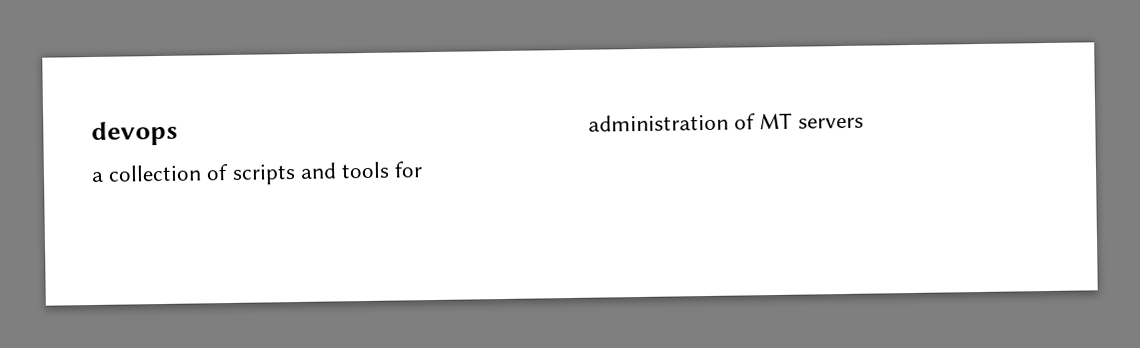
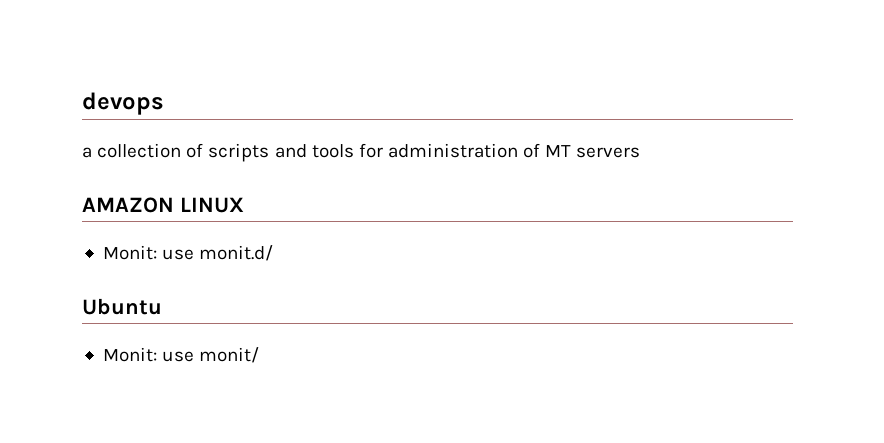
+ AMAZON LINUX
+ Monit: use monit.d/
+ Ubuntu
+ Monit: use monit/

